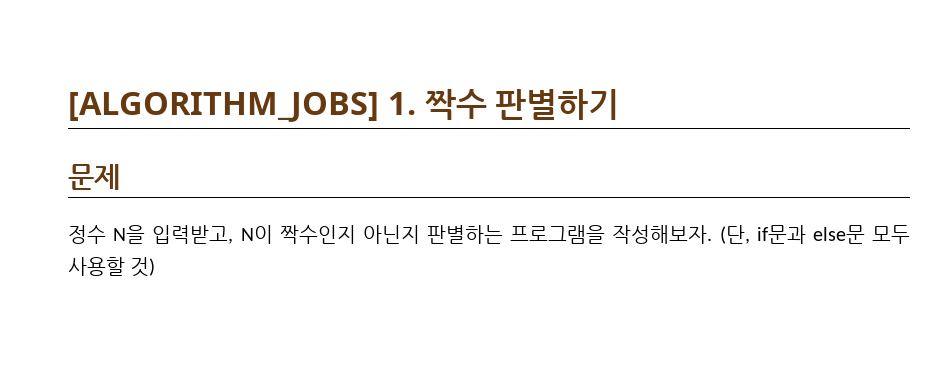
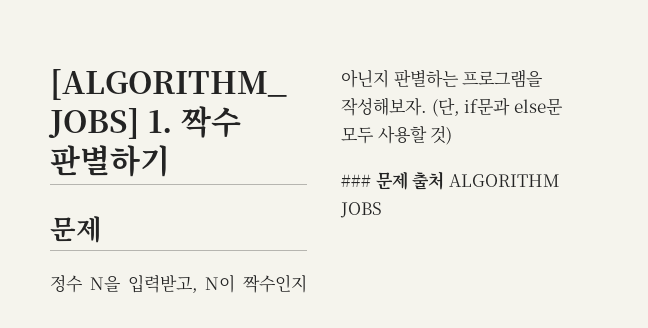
+ ### 문제 출처 ALGORITHM JOBS

